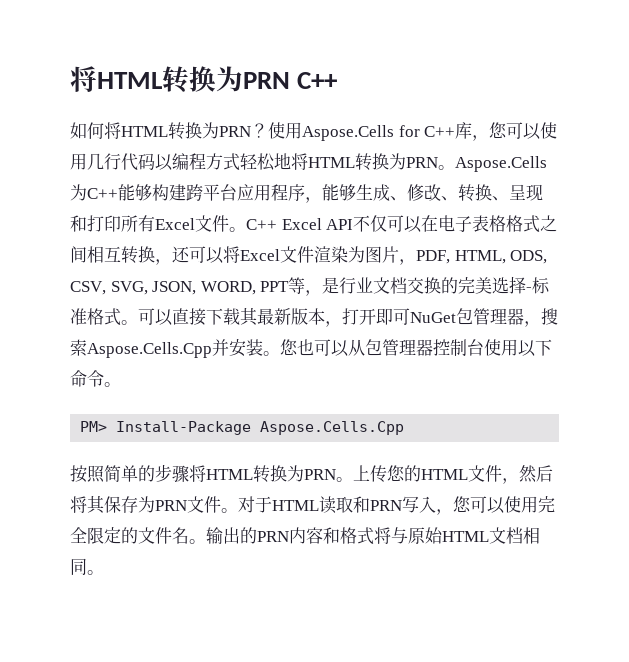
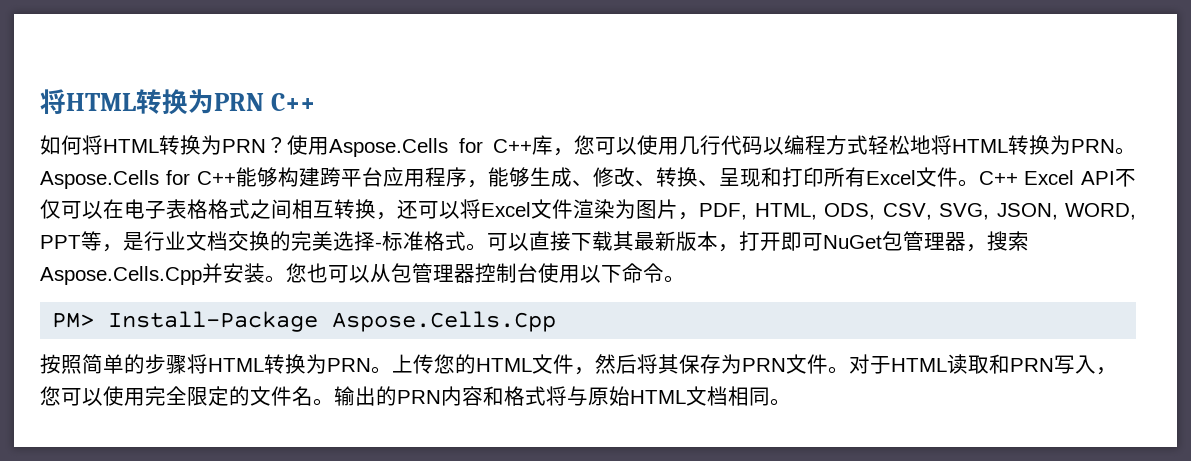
- Aspose.Cells为C++能够构建跨平台应用程序，能够生成、修改、转换、呈现和打印所有Excel文件。
+ Aspose.Cells for C++能够构建跨平台应用程序，能够生成、修改、转换、呈现和打印所有Excel文件。

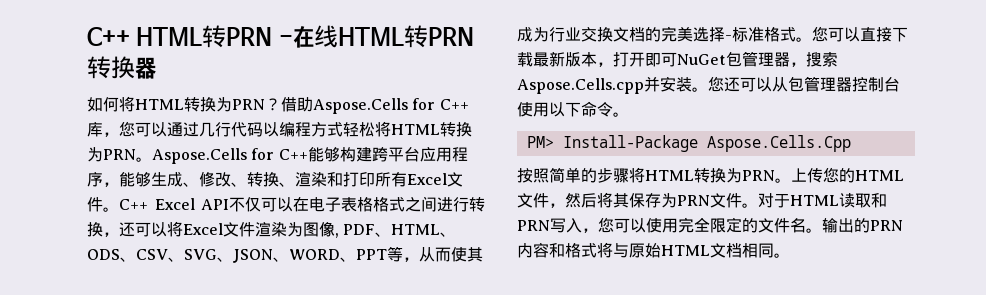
- 将HTML转换为PRN C++
+ C++ HTML转PRN -在线HTML转PRN转换器
- 使用Aspose.Cells for C++库，您可以使用几行代码以编程方式轻松地将HTML转换为PRN。
+ 借助Aspose.Cells for C++库，您可以通过几行代码以编程方式轻松将HTML转换为PRN。
- Aspose.Cells for C++能够构建跨平台应用程序，能够生成、修改、转换、呈现和打印所有Excel文件。
+ Aspose.Cells for C++能够构建跨平台应用程序，能够生成、修改、转换、渲染和打印所有Excel文件。
- C++ Excel API不仅可以在电子表格格式之间相互转换，还可以将Excel文件渲染为图片，PDF, HTML, ODS, CSV, SVG, JSON, WORD, PPT等，是行业文档交换的完美选择-标准格式。
+ C++ Excel API不仅可以在电子表格格式之间进行转换，还可以将Excel文件渲染为图像, PDF、HTML、ODS、CSV、SVG、JSON、WORD、PPT等，从而使其成为行业交换文档的完美选择-标准格式。
- 可以直接下载其最新版本，打开即可NuGet包管理器，搜索Aspose.Cells.Cpp并安装。
+ 您可以直接下载最新版本，打开即可NuGet包管理器，搜索Aspose.Cells.cpp并安装。
- 您也可以从包管理器控制台使用以下命令。
+ 您还可以从包管理器控制台使用以下命令。

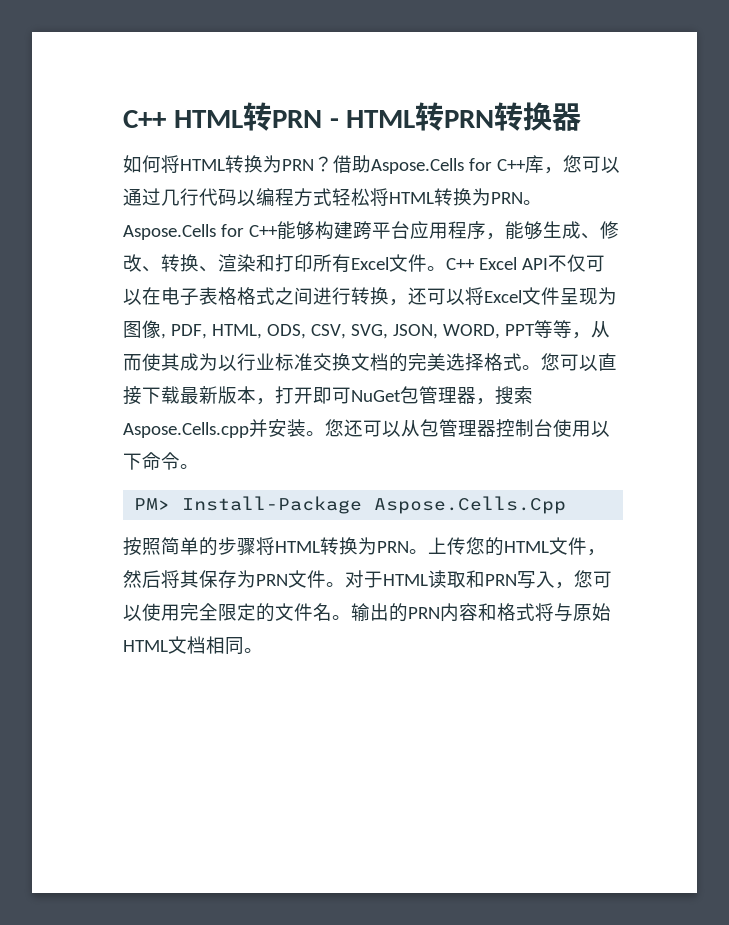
- C++ HTML转PRN -在线HTML转PRN转换器
+ C++ HTML转PRN - HTML转PRN转换器
- C++ Excel API不仅可以在电子表格格式之间进行转换，还可以将Excel文件渲染为图像, PDF、HTML、ODS、CSV、SVG、JSON、WORD、PPT等，从而使其成为行业交换文档的完美选择-标准格式。
+ C++ Excel API不仅可以在电子表格格式之间进行转换，还可以将Excel文件呈现为图像, PDF, HTML, ODS, CSV, SVG, JSON, WORD, PPT等等，从而使其成为以行业标准交换文档的完美选择格式。

